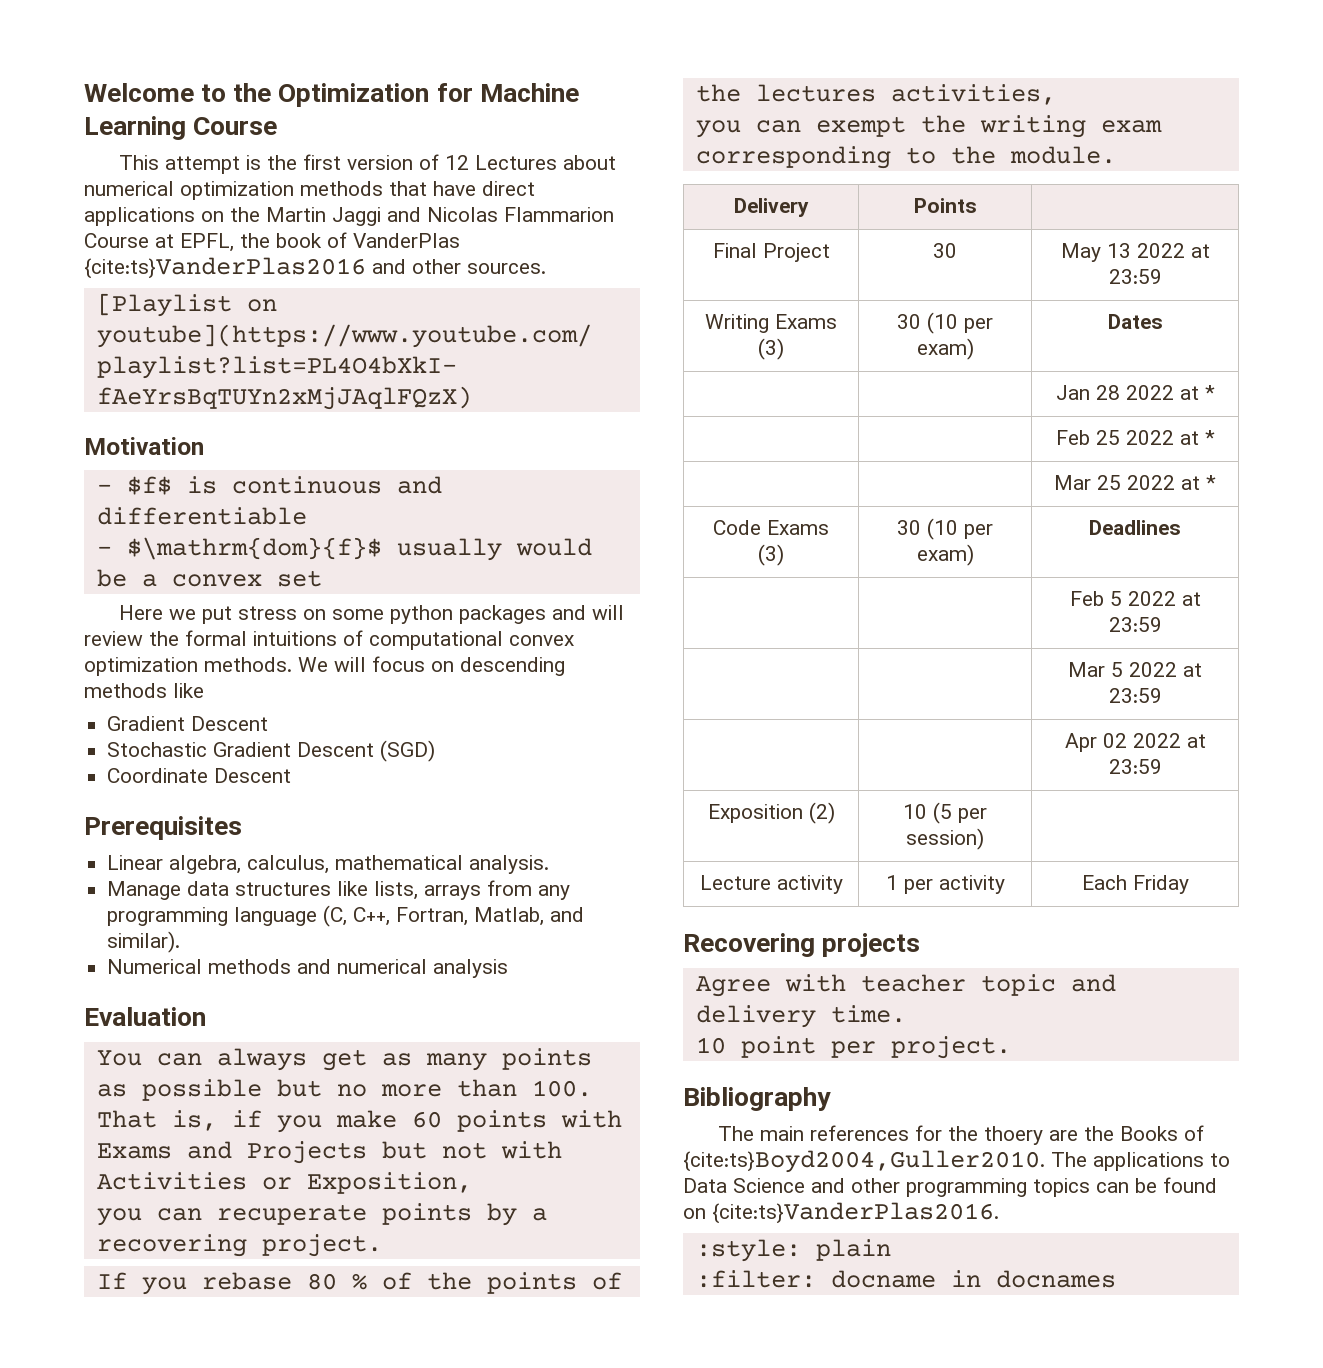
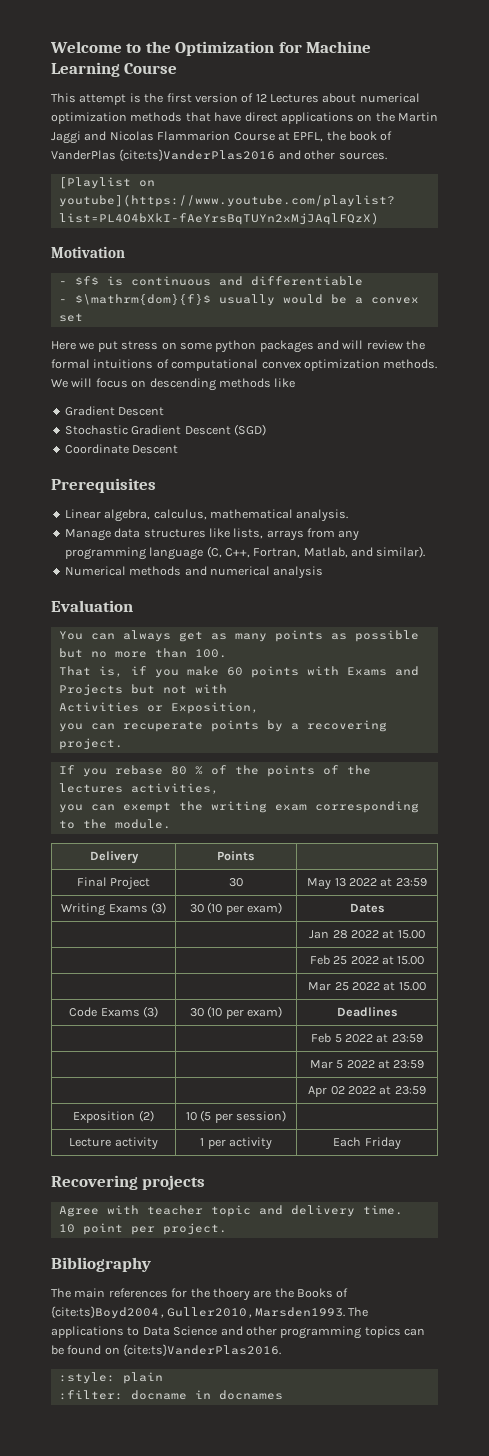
- | | Jan 28 2022 at *
+ | | Jan 28 2022 at 15.00
- | | Feb 25 2022 at *
+ | | Feb 25 2022 at 15.00
- | | Mar 25 2022 at *
+ | | Mar 25 2022 at 15.00
- The main references for the thoery are the Books of {cite:ts}Boyd2004,Guller2010.
+ The main references for the thoery are the Books of {cite:ts}Boyd2004,Guller2010,Marsden1993.

